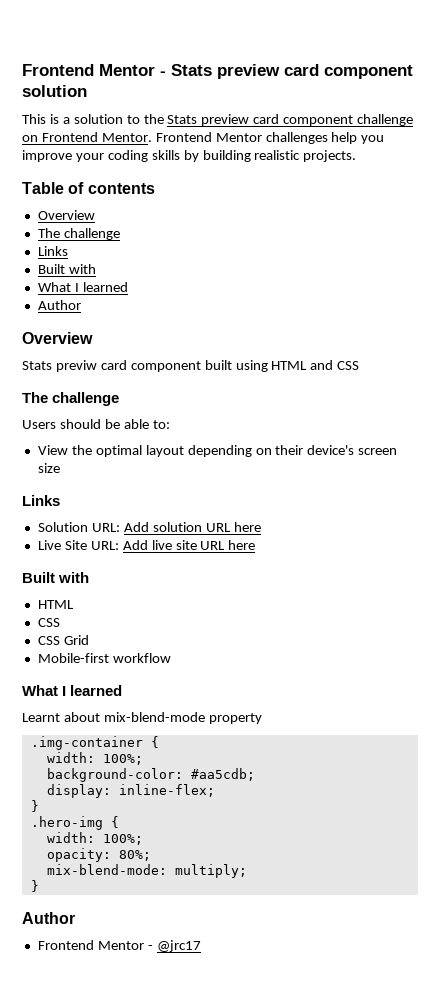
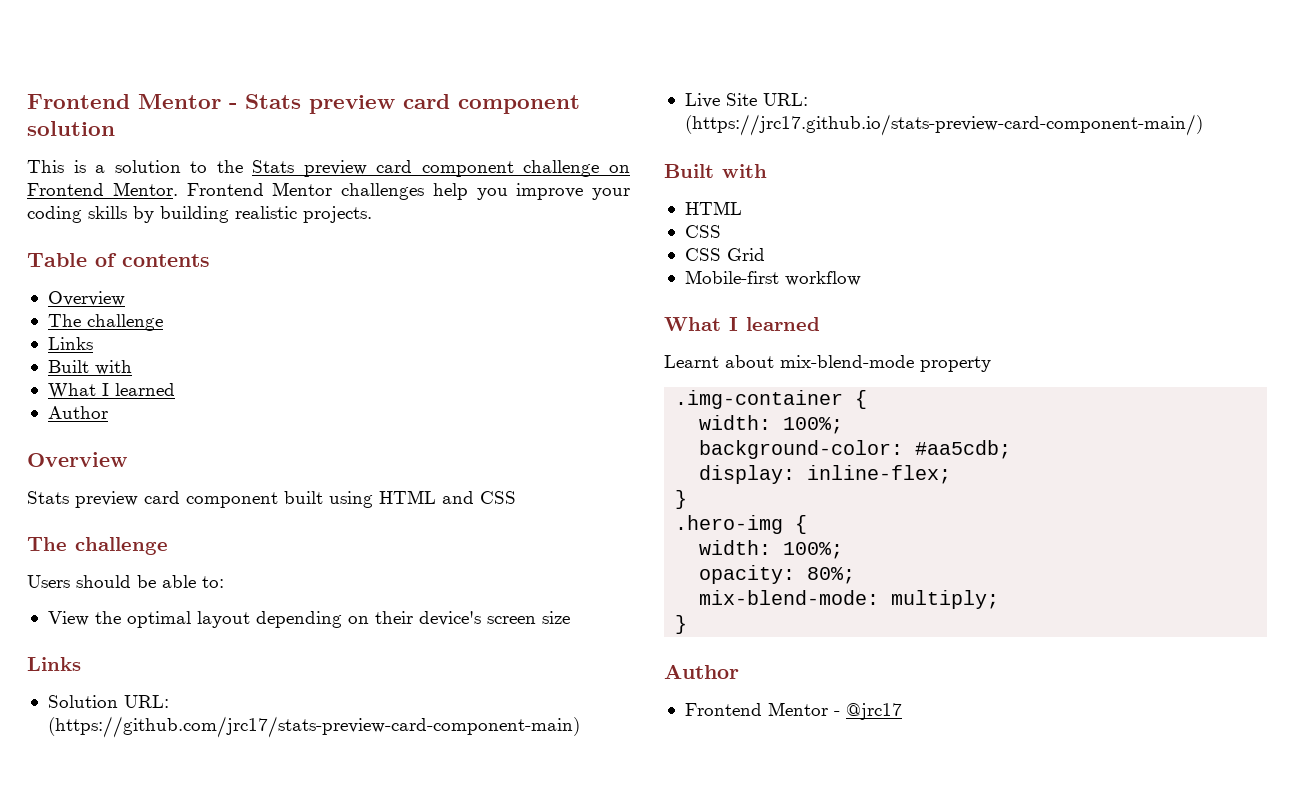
- Stats previw card component built using HTML and CSS
+ Stats preview card component built using HTML and CSS
- Solution URL: Add solution URL here
+ Solution URL: (https://github.com/jrc17/stats-preview-card-component-main)
- Live Site URL: Add live site URL here
+ Live Site URL: (https://jrc17.github.io/stats-preview-card-component-main/)

